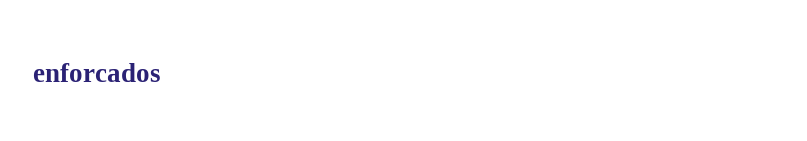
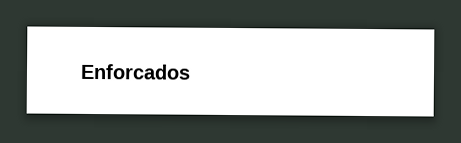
- enforcados
+ Enforcados

